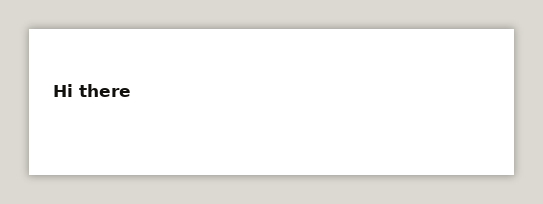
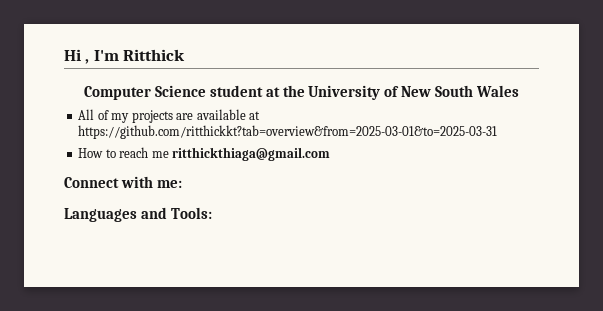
- Hi there
+ Hi , I'm Ritthick
+ Computer Science student at the University of New South Wales
+ All of my projects are available at https://github.com/ritthickkt?tab=overview&from=2025-03-01&to=2025-03-31
+ How to reach me ritthickthiaga@gmail.com
+ Connect with me:
+ Languages and Tools:

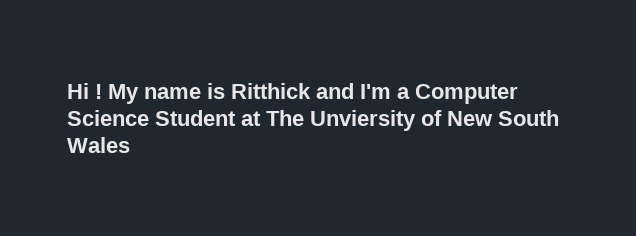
- Hi , I'm Ritthick
- Computer Science student at the University of New South Wales
- All of my projects are available at https://github.com/ritthickkt?tab=overview&from=2025-03-01&to=2025-03-31
- How to reach me ritthickthiaga@gmail.com
- Connect with me:
- Languages and Tools:
+ Hi ! My name is Ritthick and I'm a Computer Science Student at The Unviersity of New South Wales

